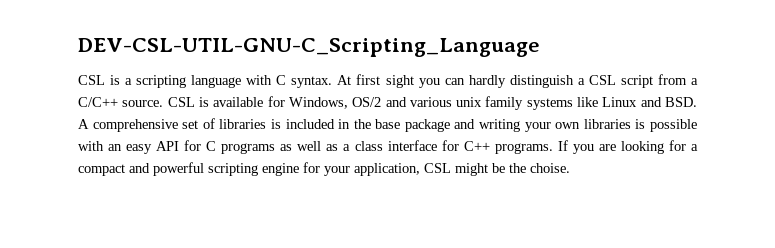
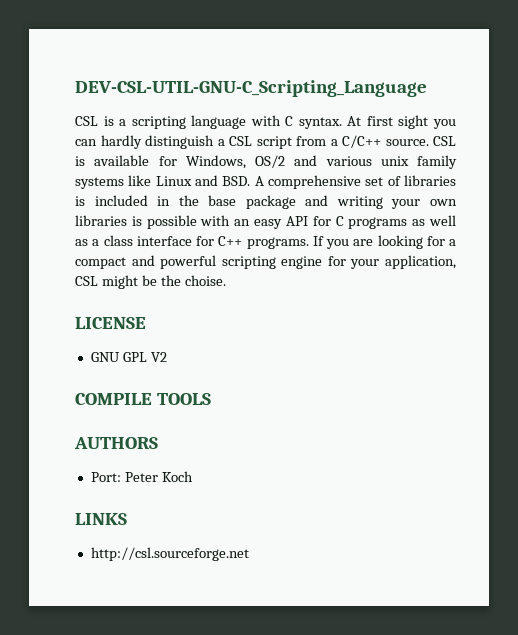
+ LICENSE
+ GNU GPL V2
+ COMPILE TOOLS
+ AUTHORS
+ Port: Peter Koch
+ LINKS
+ http://csl.sourceforge.net

